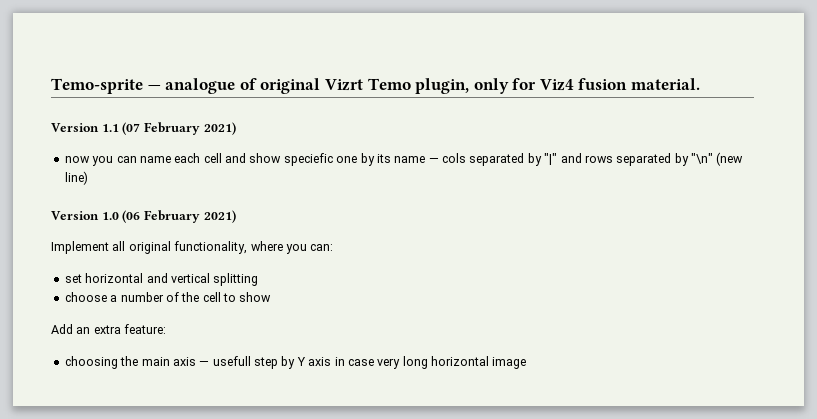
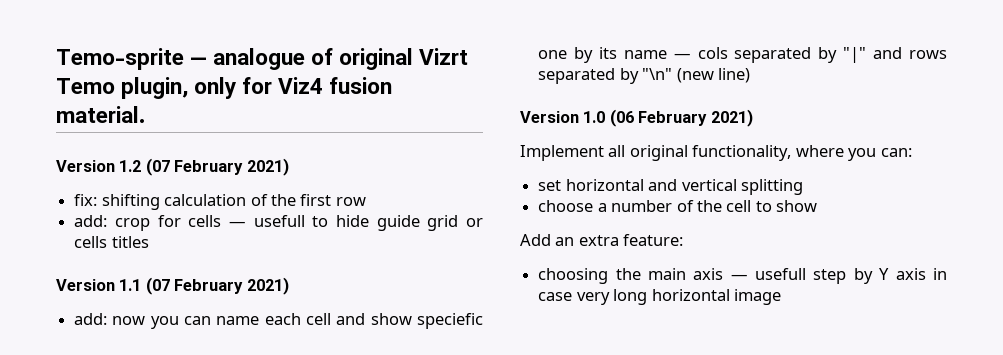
+ Version 1.2 (07 February 2021)
+ fix: shifting calculation of the first row
+ add: crop for cells — usefull to hide guide grid or cells titles
- now you can name each cell and show speciefic one by its name — cols separated by "|" and rows separated by "\n" (new line)
+ add: now you can name each cell and show speciefic one by its name — cols separated by "|" and rows separated by "\n" (new line)

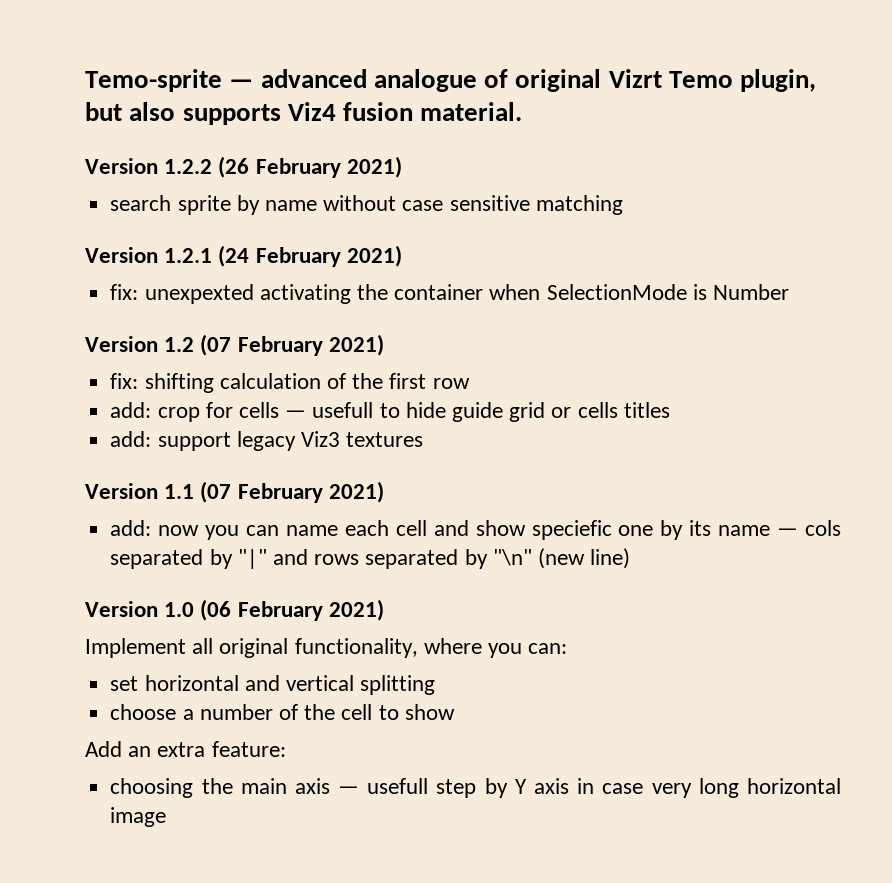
- Temo-sprite — analogue of original Vizrt Temo plugin, only for Viz4 fusion material.
+ Temo-sprite — advanced analogue of original Vizrt Temo plugin, but also supports Viz4 fusion material.
+ Version 1.2.2 (26 February 2021)
+ search sprite by name without case sensitive matching
+ Version 1.2.1 (24 February 2021)
+ fix: unexpexted activating the container when SelectionMode is Number
+ add: support legacy Viz3 textures

